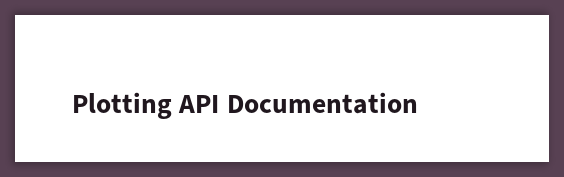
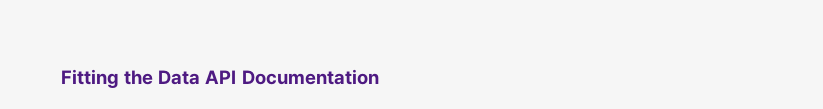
- Plotting API Documentation
+ Fitting the Data API Documentation

